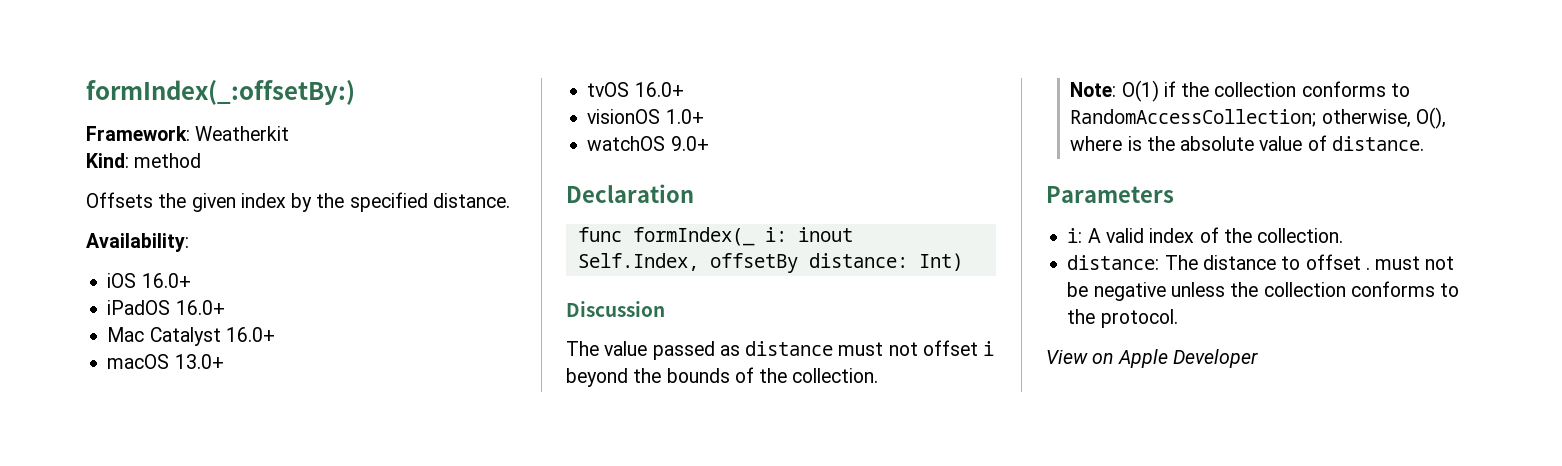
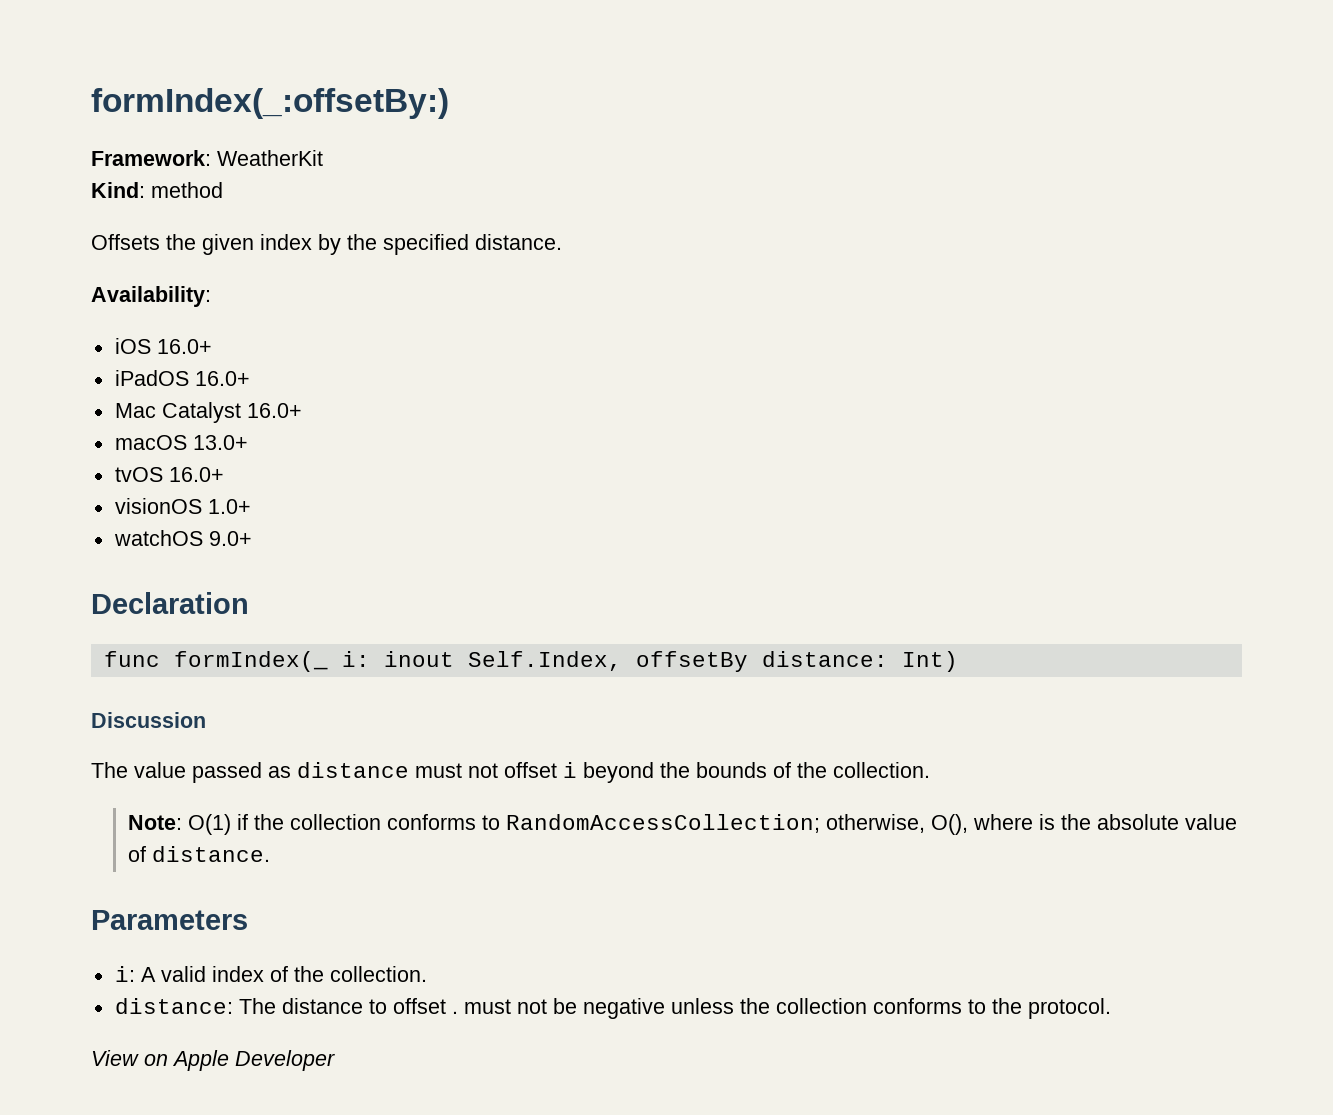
- Framework: Weatherkit
+ Framework: WeatherKit

